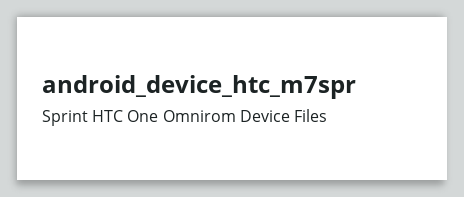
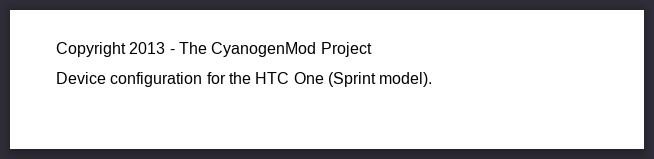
- android_device_htc_m7spr
- Sprint HTC One Omnirom Device Files
+ Copyright 2013 - The CyanogenMod Project
+ Device configuration for the HTC One (Sprint model).

